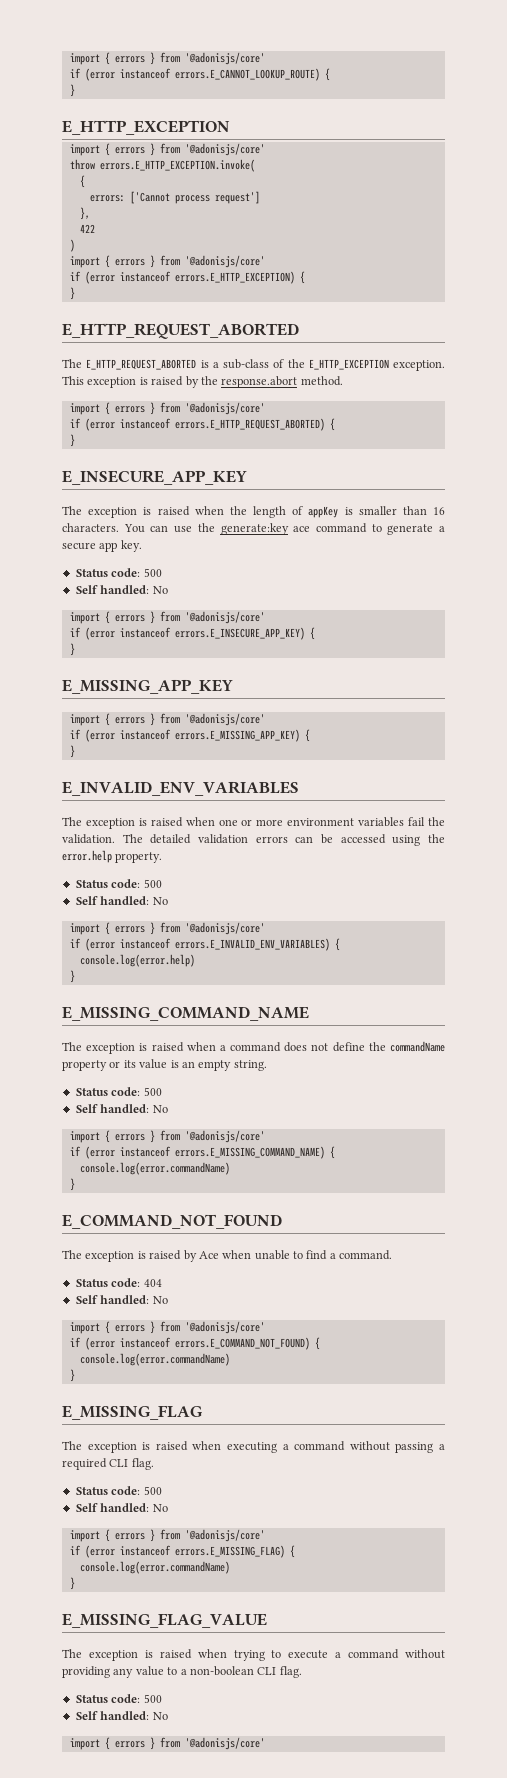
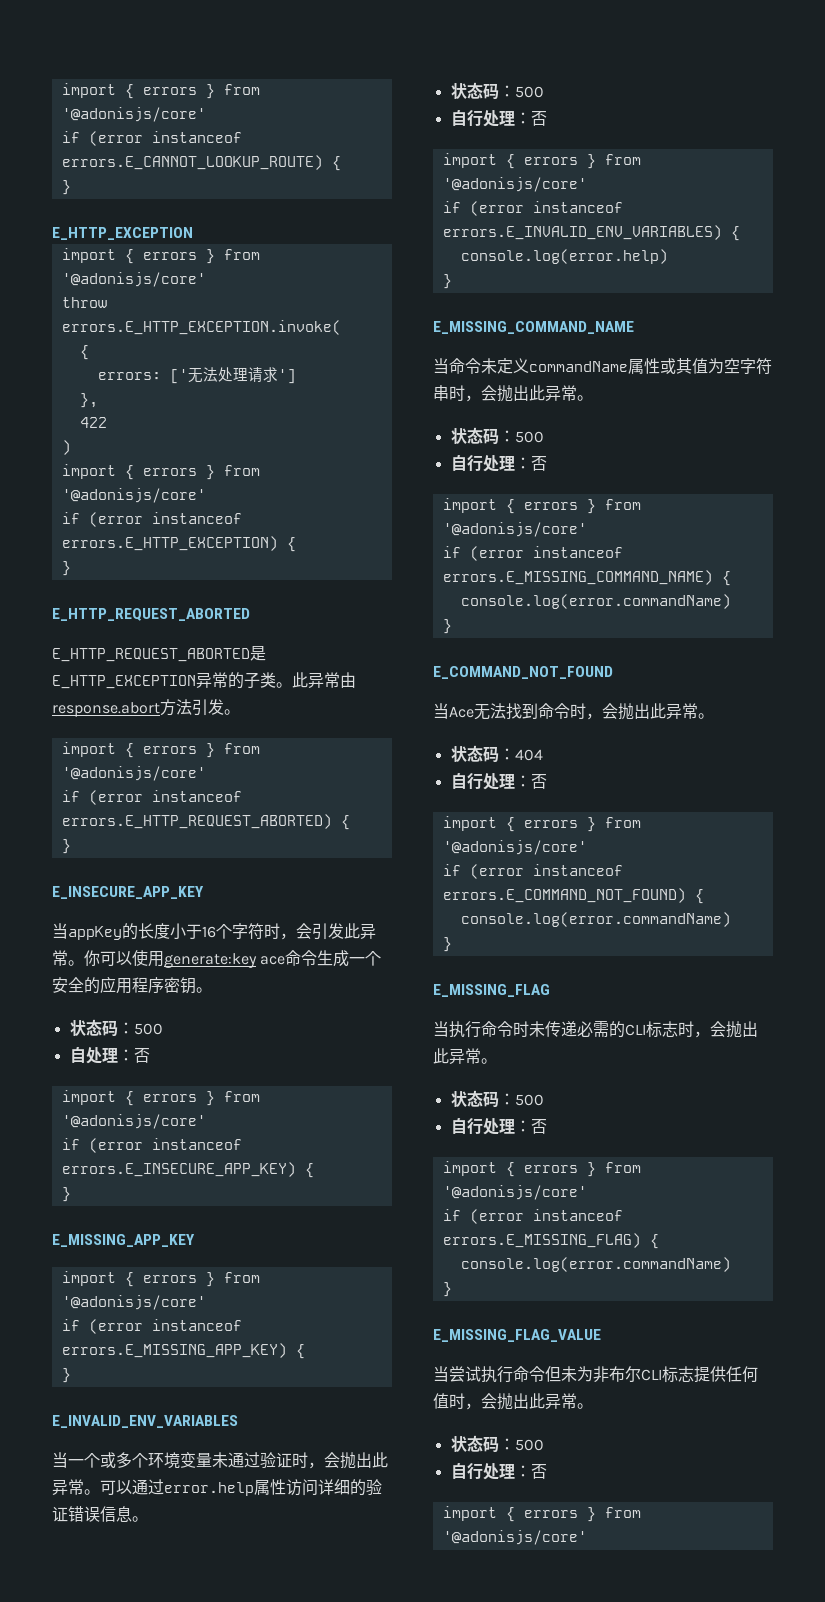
- errors: ['Cannot process request']
+ errors: ['无法处理请求']
- The E_HTTP_REQUEST_ABORTED is a sub-class of the E_HTTP_EXCEPTION exception. This exception is raised by the response.abort method.
+ E_HTTP_REQUEST_ABORTED是E_HTTP_EXCEPTION异常的子类。此异常由response.abort方法引发。
- The exception is raised when the length of appKey is smaller than 16 characters. You can use the generate:key ace command to generate a secure app key.
- Status code: 500
- Self handled: No
+ 当appKey的长度小于16个字符时，会引发此异常。你可以使用generate:key ace命令生成一个安全的应用程序密钥。
+ 状态码：500
+ 自处理：否
- The exception is raised when one or more environment variables fail the validation. The detailed validation errors can be accessed using the error.help property.
- Status code: 500
- Self handled: No
+ 当一个或多个环境变量未通过验证时，会抛出此异常。可以通过error.help属性访问详细的验证错误信息。
+ 状态码：500
+ 自行处理：否
- The exception is raised when a command does not define the commandName property or its value is an empty string.
- Status code: 500
- Self handled: No
+ 当命令未定义commandName属性或其值为空字符串时，会抛出此异常。
+ 状态码：500
+ 自行处理：否
- The exception is raised by Ace when unable to find a command.
- Status code: 404
- Self handled: No
+ 当Ace无法找到命令时，会抛出此异常。
+ 状态码：404
+ 自行处理：否
- The exception is raised when executing a command without passing a required CLI flag.
- Status code: 500
- Self handled: No
+ 当执行命令时未传递必需的CLI标志时，会抛出此异常。
+ 状态码：500
+ 自行处理：否
- The exception is raised when trying to execute a command without providing any value to a non-boolean CLI flag.
- Status code: 500
- Self handled: No
+ 当尝试执行命令但未为非布尔CLI标志提供任何值时，会抛出此异常。
+ 状态码：500
+ 自行处理：否

